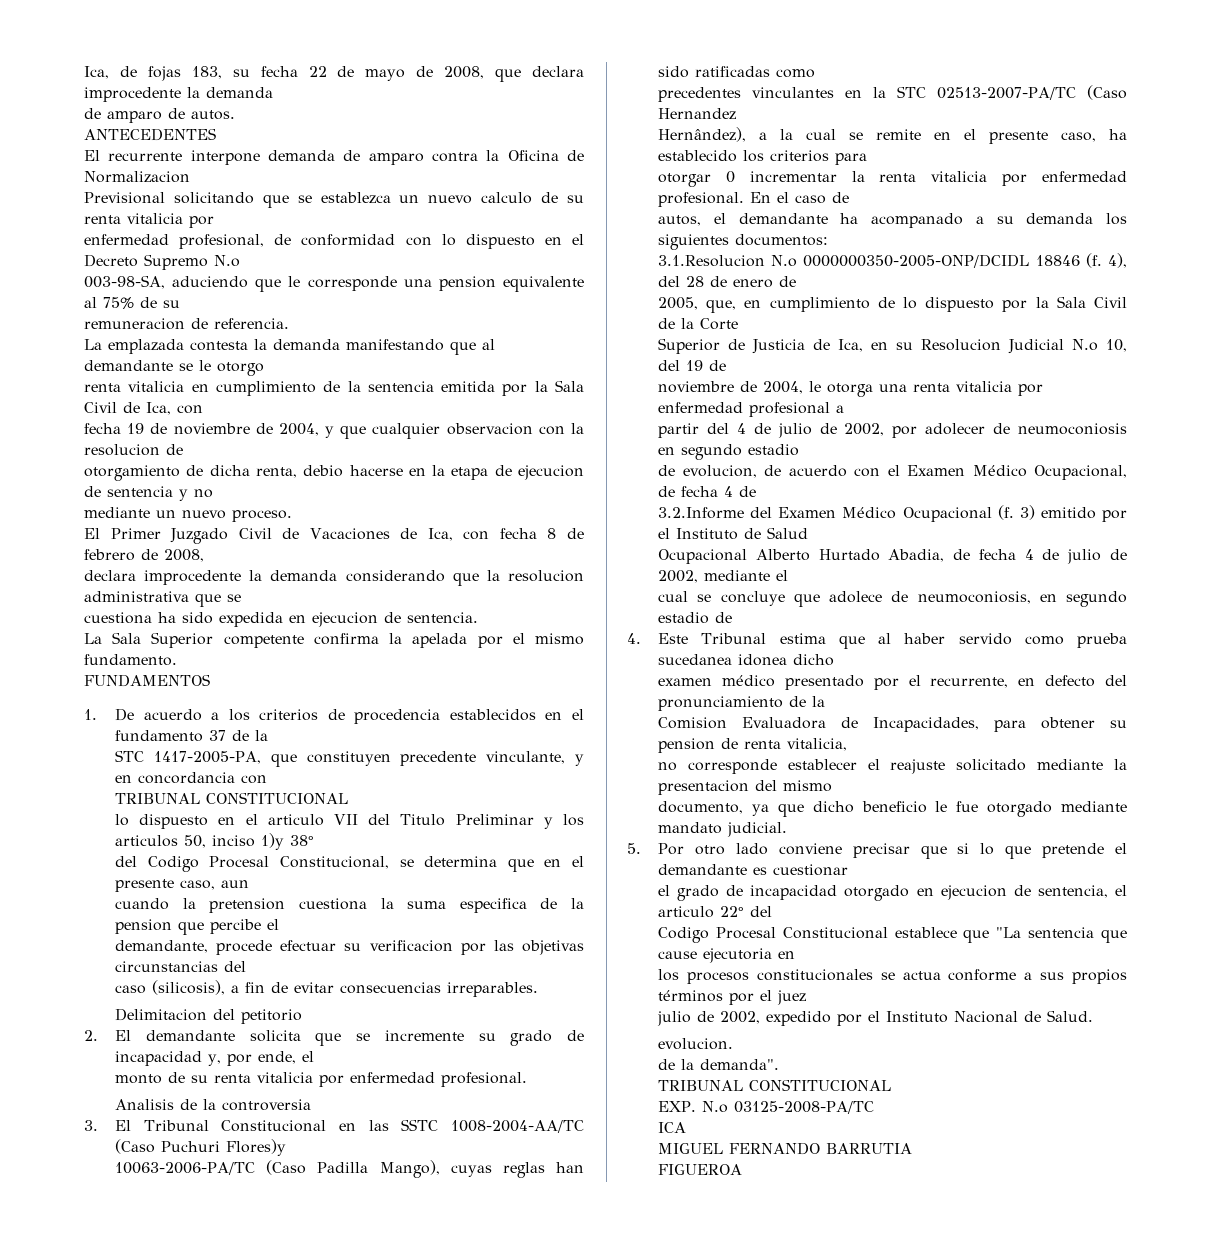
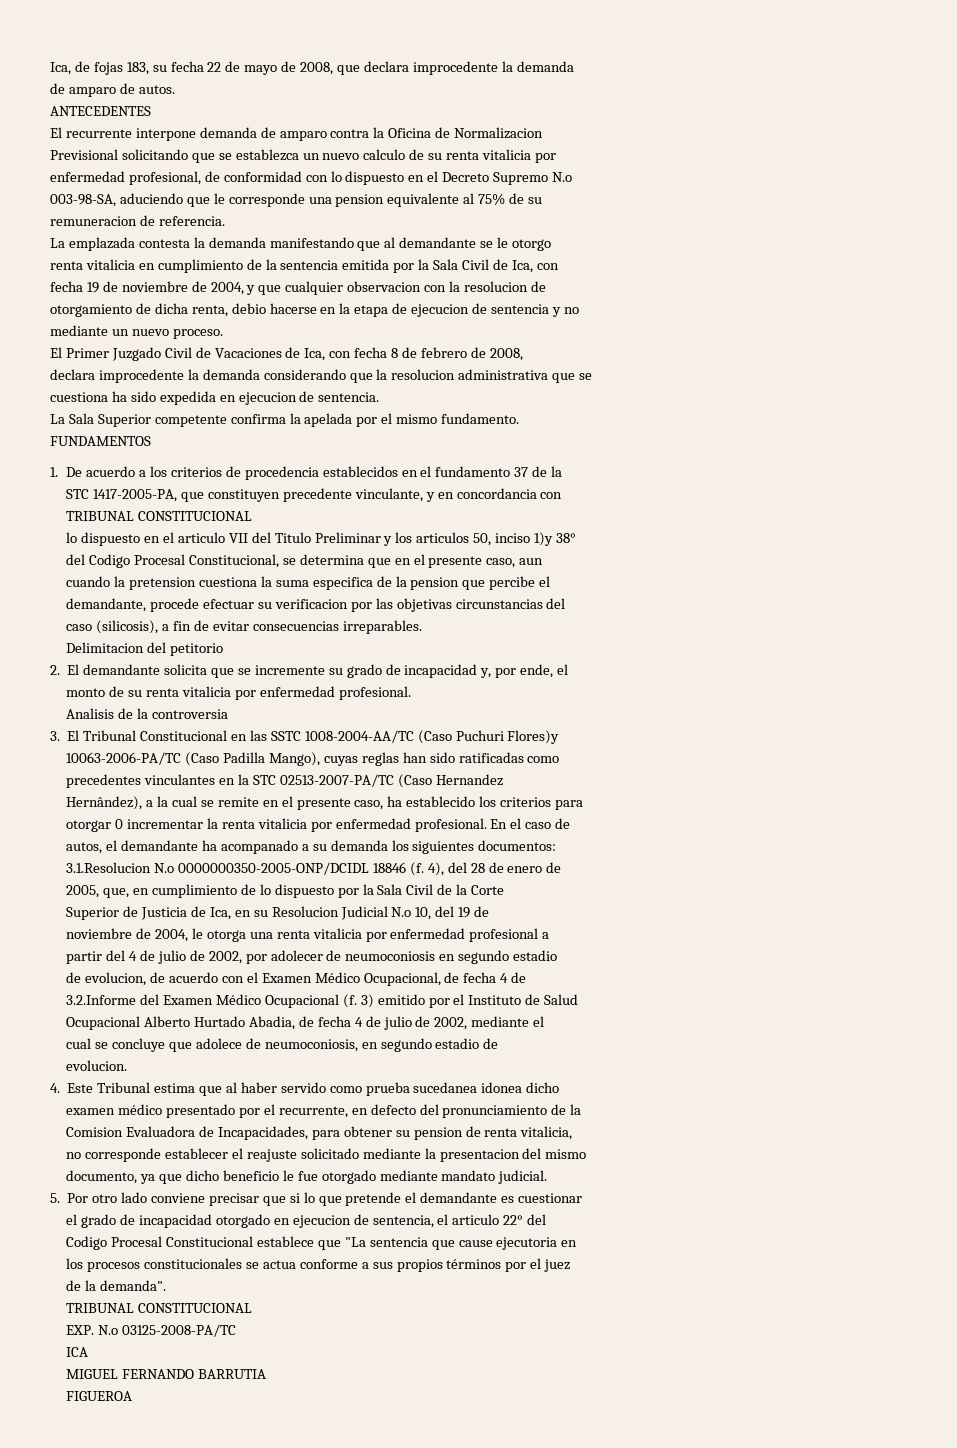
+ evolucion.
- julio de 2002, expedido por el Instituto Nacional de Salud.
- evolucion.

